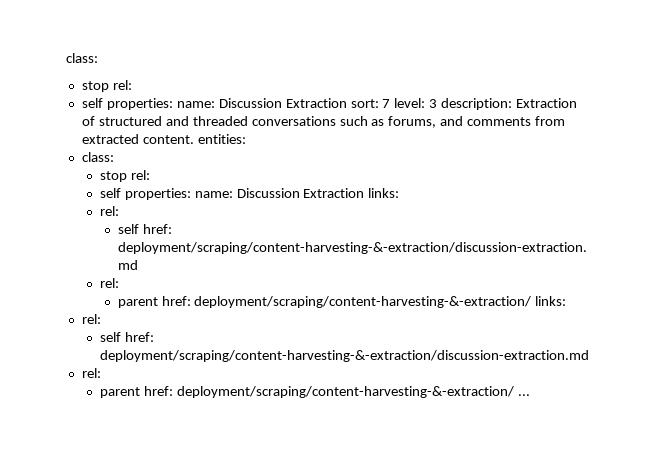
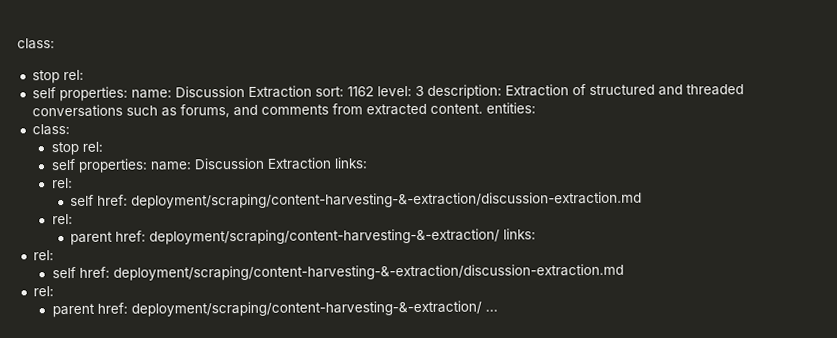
- self properties: name: Discussion Extraction sort: 7 level: 3 description: Extraction of structured and threaded conversations such as forums, and comments from extracted content. entities:
+ self properties: name: Discussion Extraction sort: 1162 level: 3 description: Extraction of structured and threaded conversations such as forums, and comments from extracted content. entities:

